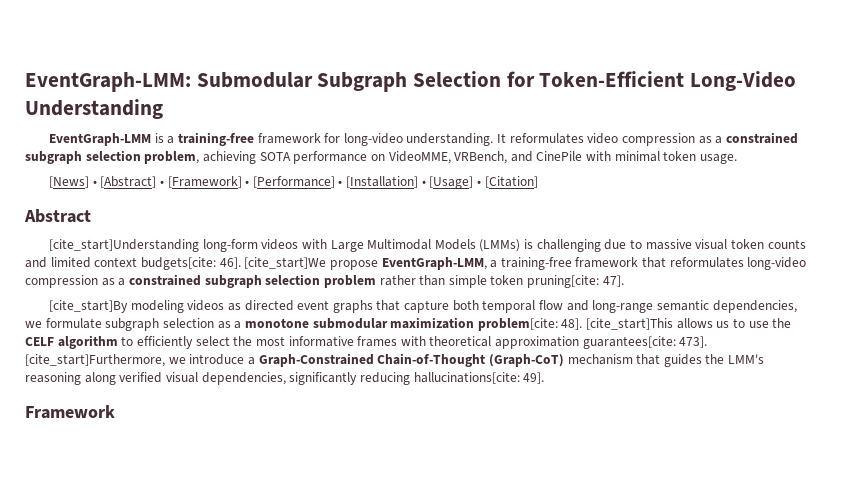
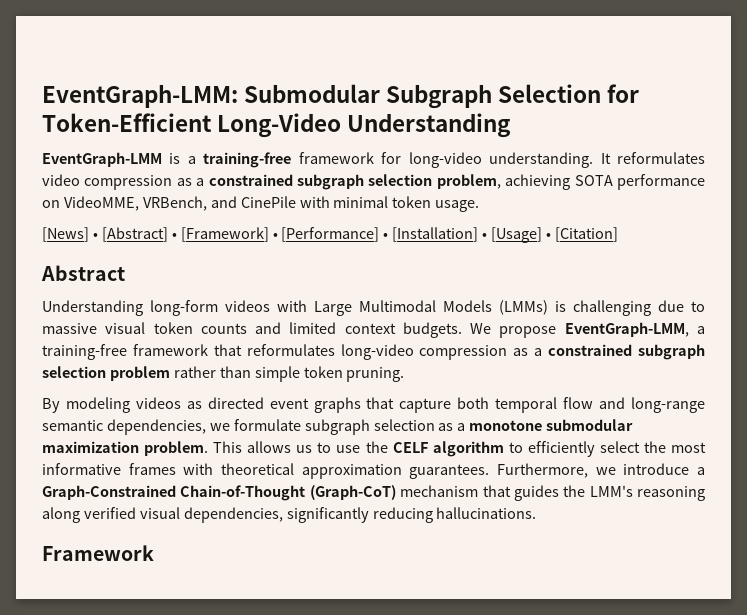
- [cite_start]Understanding long-form videos with Large Multimodal Models (LMMs) is challenging due to massive visual token counts and limited context budgets[cite: 46]. [cite_start]We propose EventGraph-LMM, a training-free framework that reformulates long-video compression as a constrained subgraph selection problem rather than simple token pruning[cite: 47].
- [cite_start]By modeling videos as directed event graphs that capture both temporal flow and long-range semantic dependencies, we formulate subgraph selection as a monotone submodular maximization problem[cite: 48]. [cite_start]This allows us to use the CELF algorithm to efficiently select the most informative frames with theoretical approximation guarantees[cite: 473]. [cite_start]Furthermore, we introduce a Graph-Constrained Chain-of-Thought (Graph-CoT) mechanism that guides the LMM's reasoning along verified visual dependencies, significantly reducing hallucinations[cite: 49].
+ Understanding long-form videos with Large Multimodal Models (LMMs) is challenging due to massive visual token counts and limited context budgets. We propose EventGraph-LMM, a training-free framework that reformulates long-video compression as a constrained subgraph selection problem rather than simple token pruning.
+ By modeling videos as directed event graphs that capture both temporal flow and long-range semantic dependencies, we formulate subgraph selection as a monotone submodular maximization problem. This allows us to use the CELF algorithm to efficiently select the most informative frames with theoretical approximation guarantees. Furthermore, we introduce a Graph-Constrained Chain-of-Thought (Graph-CoT) mechanism that guides the LMM's reasoning along verified visual dependencies, significantly reducing hallucinations.

